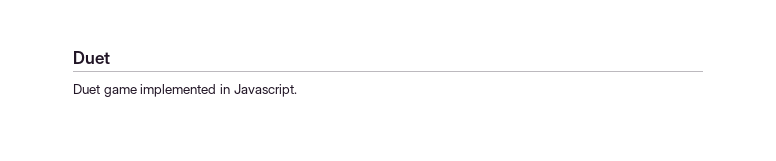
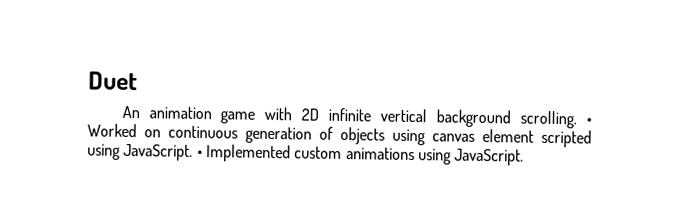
- Duet game implemented in Javascript.
+ An animation game with 2D infinite vertical background scrolling. • Worked on continuous generation of objects using canvas element scripted using JavaScript. • Implemented custom animations using JavaScript.

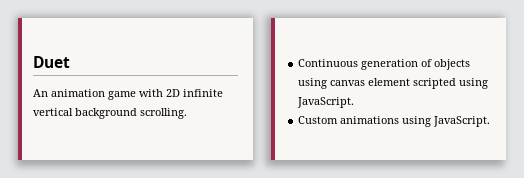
- An animation game with 2D infinite vertical background scrolling. • Worked on continuous generation of objects using canvas element scripted using JavaScript. • Implemented custom animations using JavaScript.
+ An animation game with 2D infinite vertical background scrolling.
+ Continuous generation of objects using canvas element scripted using JavaScript.
+ Custom animations using JavaScript.

